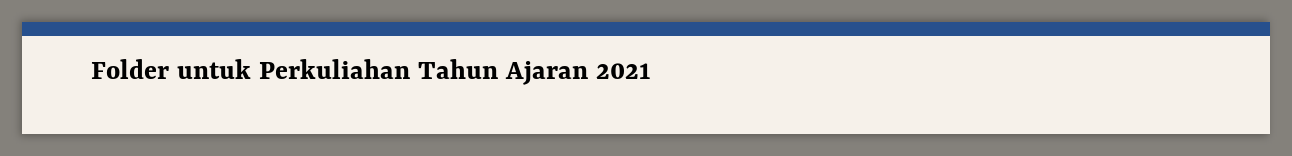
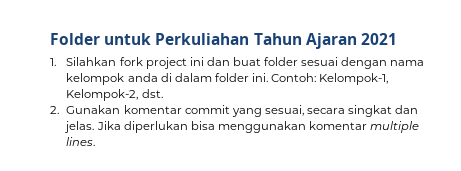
+ 1. Silahkan fork project ini dan buat folder sesuai dengan nama kelompok anda di dalam folder ini. Contoh: Kelompok-1, Kelompok-2, dst.
+ 2. Gunakan komentar commit yang sesuai, secara singkat dan jelas. Jika diperlukan bisa menggunakan komentar multiple lines.

